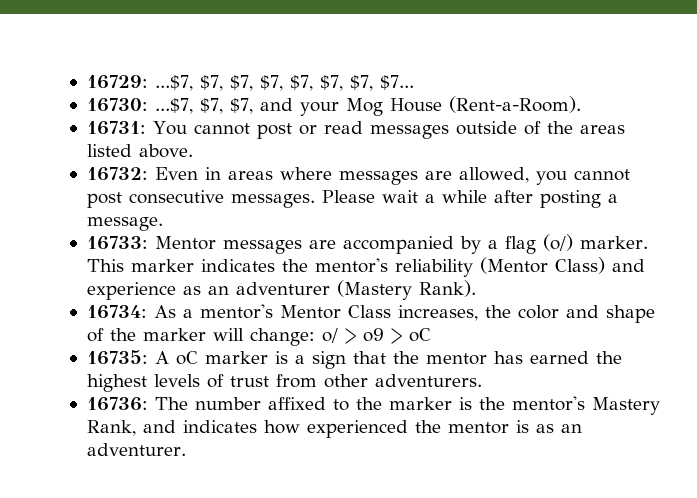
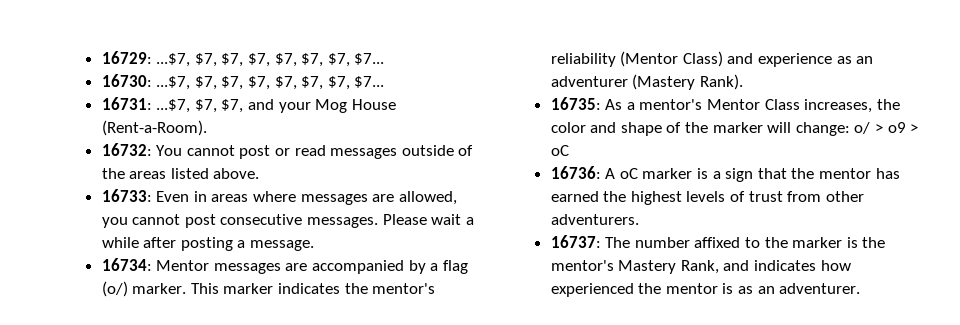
- 16730: ...$7, $7, $7, and your Mog House (Rent-a-Room).
+ 16730: ...$7, $7, $7, $7, $7, $7, $7, $7...
+ 16731: ...$7, $7, $7, and your Mog House (Rent-a-Room).
- 16731: You cannot post or read messages outside of the areas listed above.
+ 16732: You cannot post or read messages outside of the areas listed above.
- 16732: Even in areas where messages are allowed, you cannot post consecutive messages.
+ 16733: Even in areas where messages are allowed, you cannot post consecutive messages.
- 16733: Mentor messages are accompanied by a flag (o/) marker.
+ 16734: Mentor messages are accompanied by a flag (o/) marker.
- 16734: As a mentor's Mentor Class increases, the color and shape of the marker will change: o/ > o9 > oC
+ 16735: As a mentor's Mentor Class increases, the color and shape of the marker will change: o/ > o9 > oC
- 16735: A oC marker is a sign that the mentor has earned the highest levels of trust from other adventurers.
+ 16736: A oC marker is a sign that the mentor has earned the highest levels of trust from other adventurers.
- 16736: The number affixed to the marker is the mentor's Mastery Rank, and indicates how experienced the mentor is as an adventurer.
+ 16737: The number affixed to the marker is the mentor's Mastery Rank, and indicates how experienced the mentor is as an adventurer.

